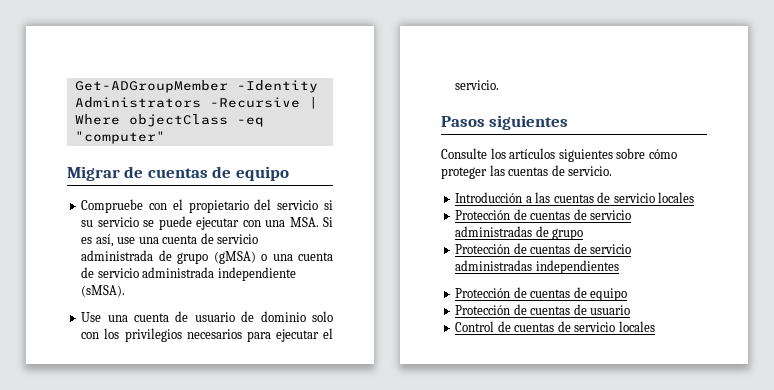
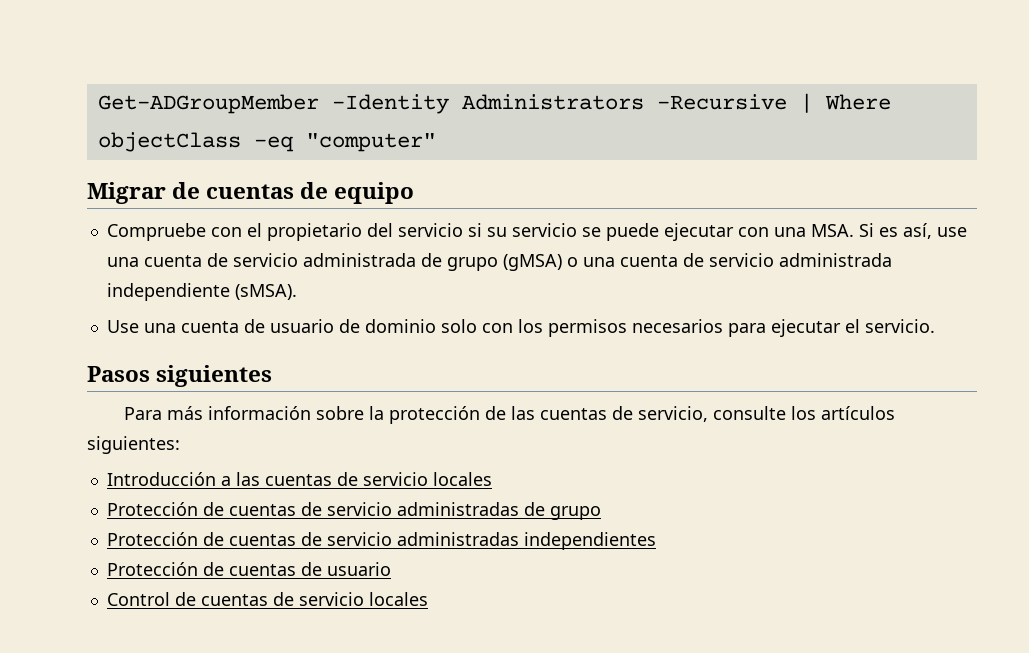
- Use una cuenta de usuario de dominio solo con los privilegios necesarios para ejecutar el servicio.
+ Use una cuenta de usuario de dominio solo con los permisos necesarios para ejecutar el servicio.
- Consulte los artículos siguientes sobre cómo proteger las cuentas de servicio.
+ Para más información sobre la protección de las cuentas de servicio, consulte los artículos siguientes:
- Protección de cuentas de equipo

